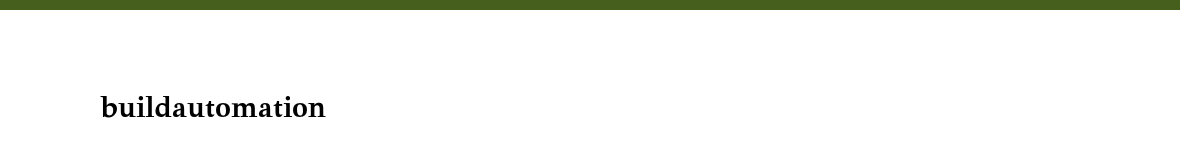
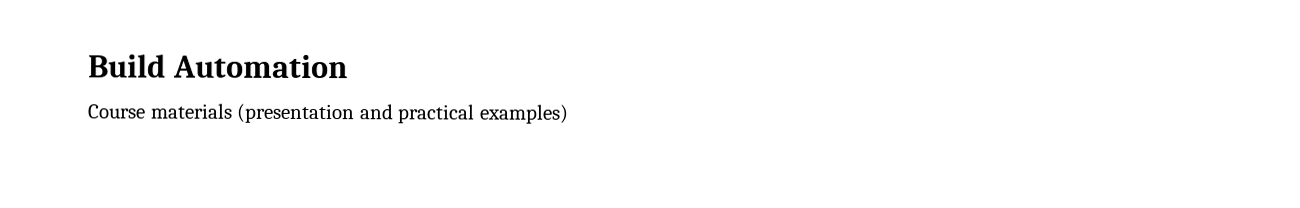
- buildautomation
+ Build Automation
+ Course materials (presentation and practical examples)

